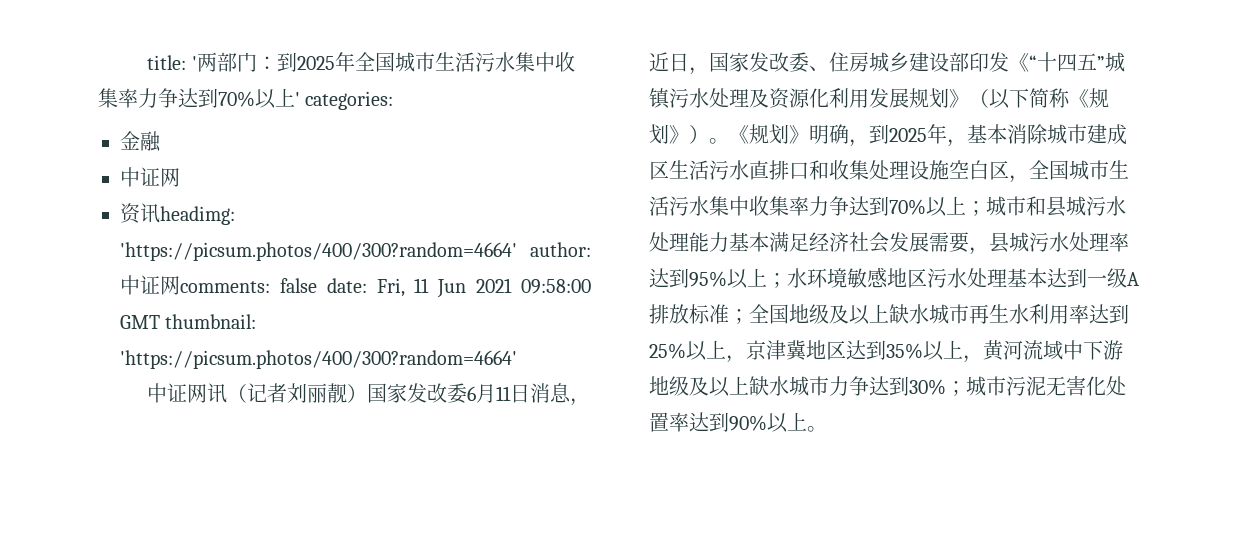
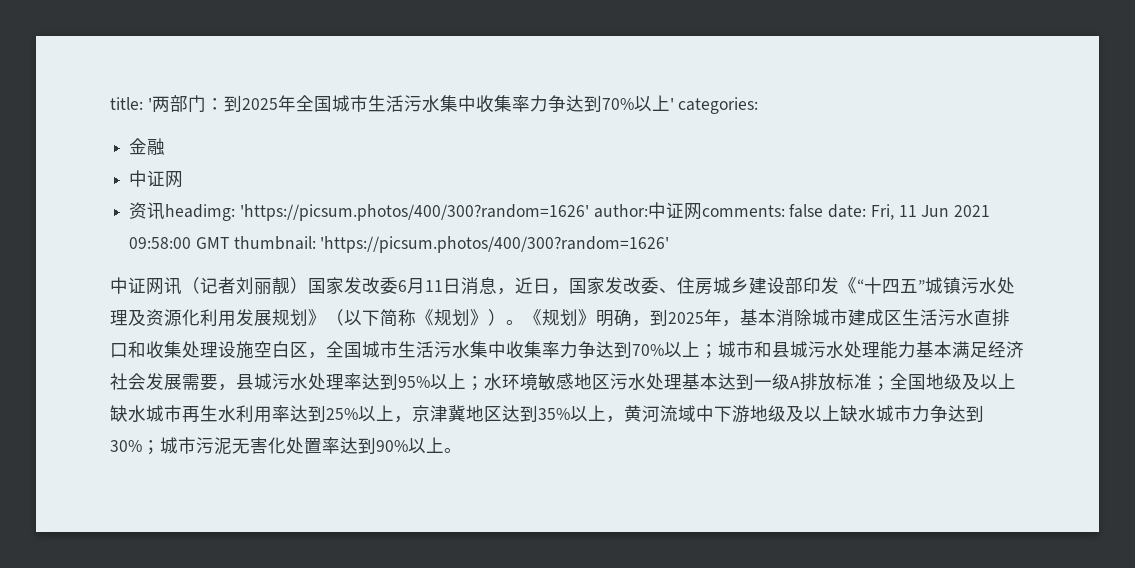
- 资讯headimg: 'https://picsum.photos/400/300?random=4664' author:中证网comments: false date: Fri, 11 Jun 2021 09:58:00 GMT thumbnail: 'https://picsum.photos/400/300?random=4664'
+ 资讯headimg: 'https://picsum.photos/400/300?random=1626' author:中证网comments: false date: Fri, 11 Jun 2021 09:58:00 GMT thumbnail: 'https://picsum.photos/400/300?random=1626'

